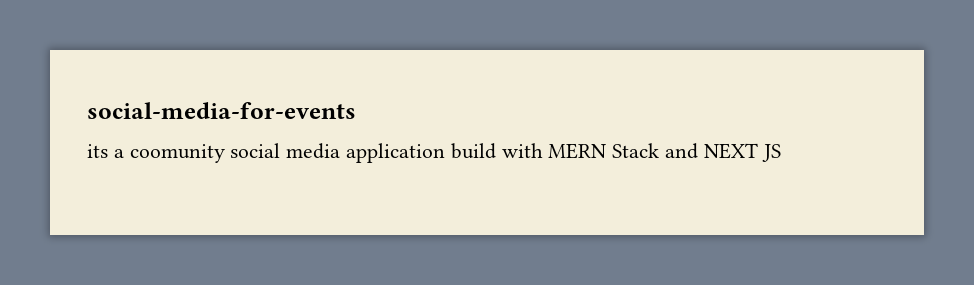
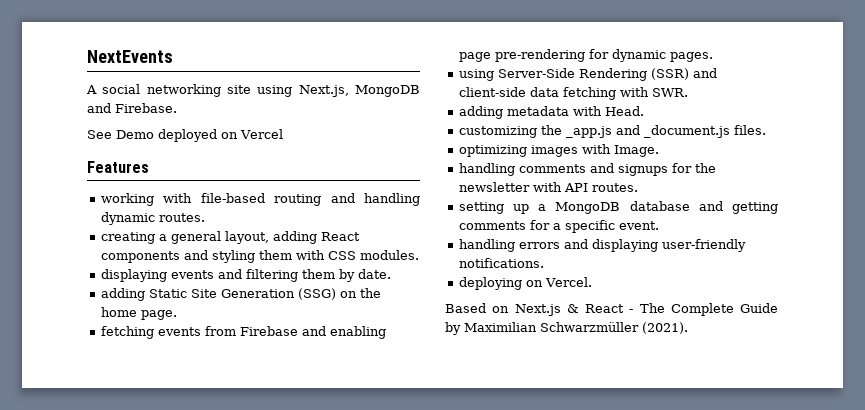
- social-media-for-events
- its a coomunity social media application build with MERN Stack and NEXT JS
+ NextEvents
+ A social networking site using Next.js, MongoDB and Firebase.
+ See Demo deployed on Vercel
+ Features
+ working with file-based routing and handling dynamic routes.
+ creating a general layout, adding React components and styling them with CSS modules.
+ displaying events and filtering them by date.
+ adding Static Site Generation (SSG) on the home page.
+ fetching events from Firebase and enabling page pre-rendering for dynamic pages.
+ using Server-Side Rendering (SSR) and client-side data fetching with SWR.
+ adding metadata with Head.
+ customizing the _app.js and _document.js files.
+ optimizing images with Image.
+ handling comments and signups for the newsletter with API routes.
+ setting up a MongoDB database and getting comments for a specific event.
+ handling errors and displaying user-friendly notifications.
+ deploying on Vercel.
+ Based on Next.js & React - The Complete Guide by Maximilian Schwarzmüller (2021).

